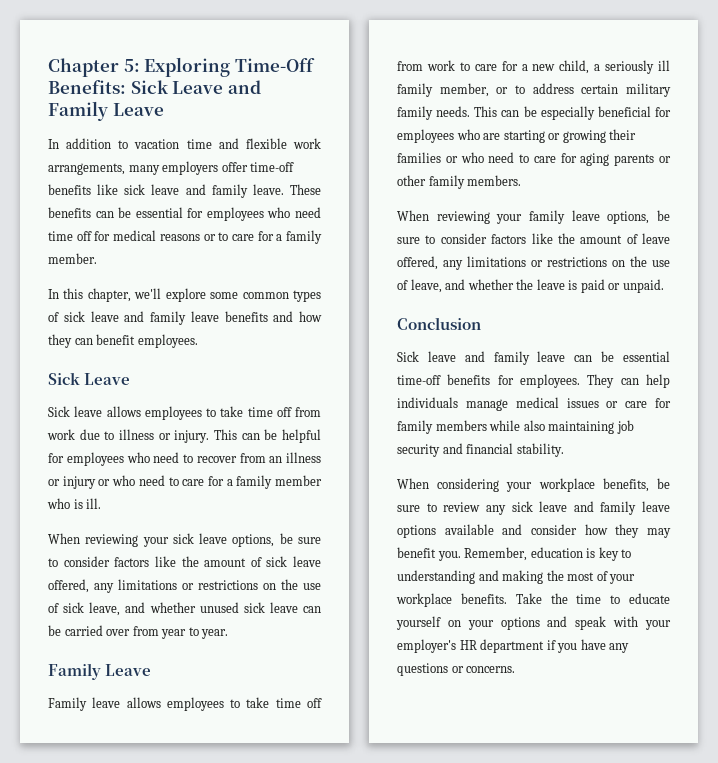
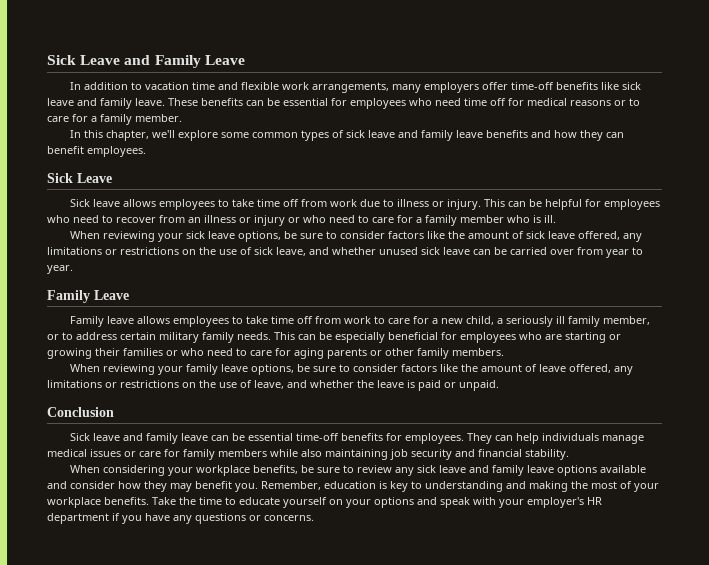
- Chapter 5: Exploring Time-Off Benefits: Sick Leave and Family Leave
+ Sick Leave and Family Leave

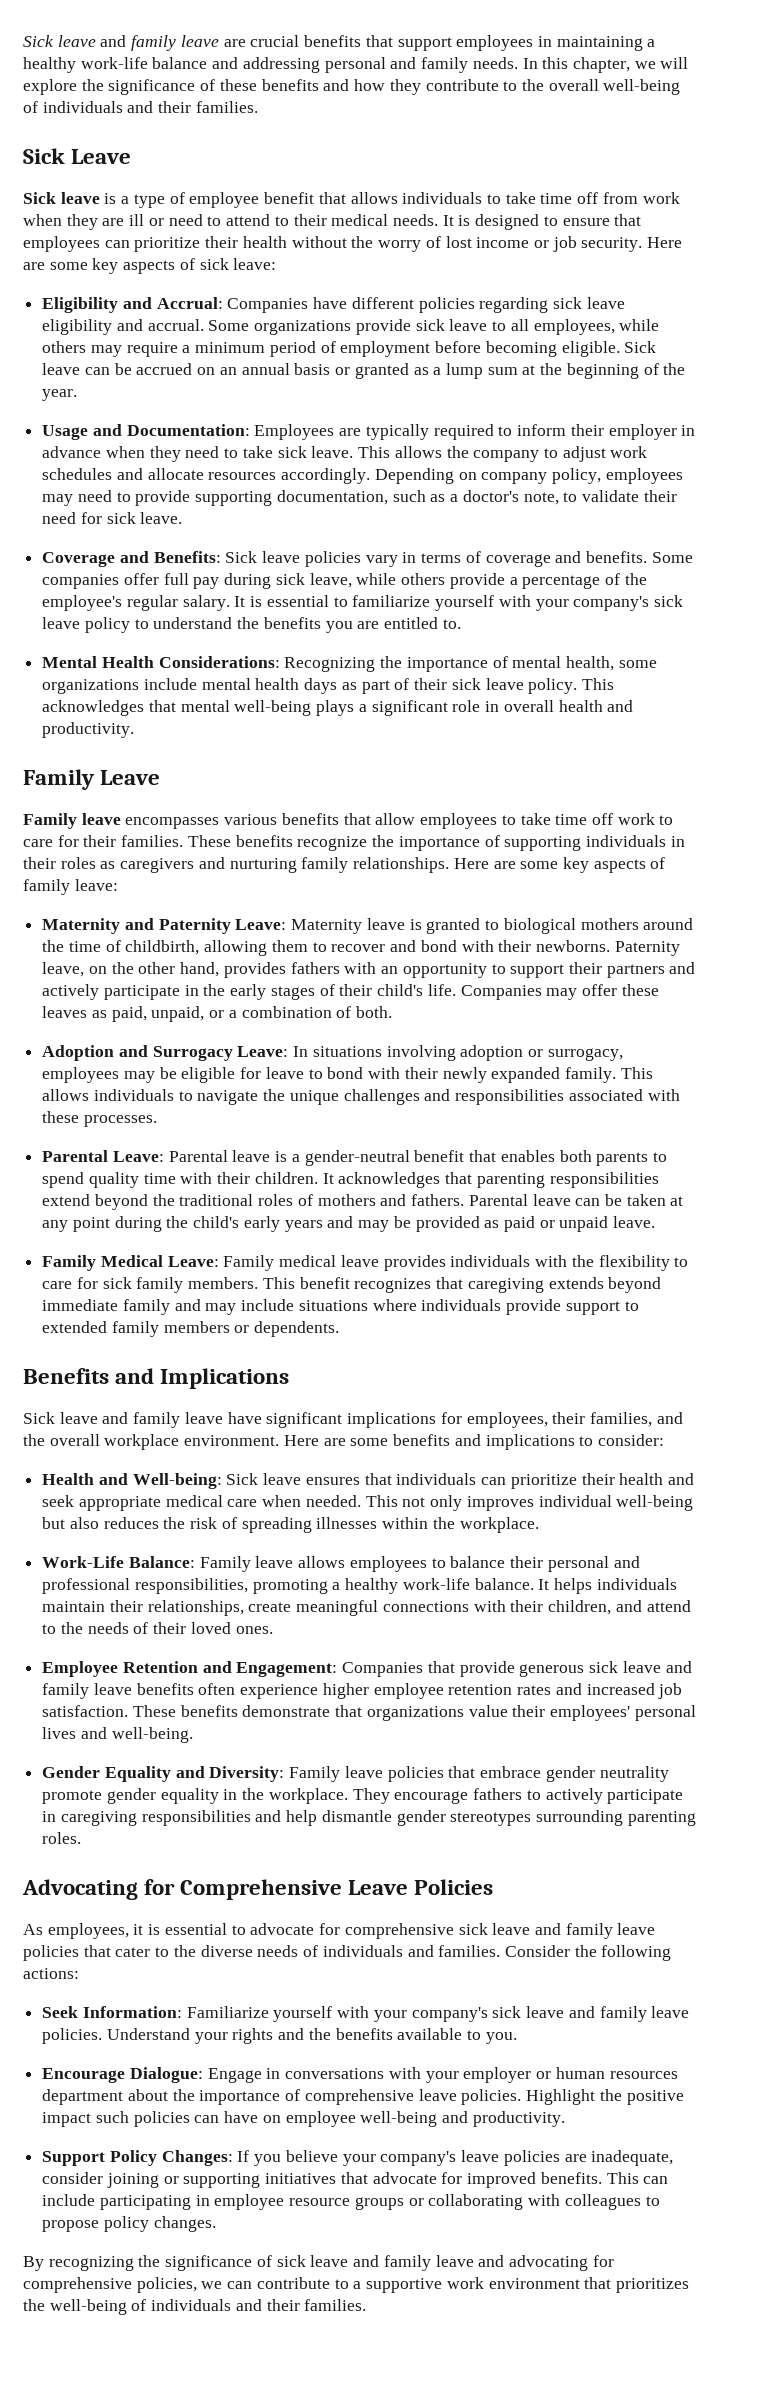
- Sick Leave and Family Leave
- In addition to vacation time and flexible work arrangements, many employers offer time-off benefits like sick leave and family leave. These benefits can be essential for employees who need time off for medical reasons or to care for a family member.
- In this chapter, we'll explore some common types of sick leave and family leave benefits and how they can benefit employees.
+ Sick leave and family leave are crucial benefits that support employees in maintaining a healthy work-life balance and addressing personal and family needs. In this chapter, we will explore the significance of these benefits and how they contribute to the overall well-being of individuals and their families.
  Sick Leave
- Sick leave allows employees to take time off from work due to illness or injury. This can be helpful for employees who need to recover from an illness or injury or who need to care for a family member who is ill.
- When reviewing your sick leave options, be sure to consider factors like the amount of sick leave offered, any limitations or restrictions on the use of sick leave, and whether unused sick leave can be carried over from year to year.
+ Sick leave is a type of employee benefit that allows individuals to take time off from work when they are ill or need to attend to their medical needs. It is designed to ensure that employees can prioritize their health without the worry of lost income or job security. Here are some key aspects of sick leave:
+ Eligibility and Accrual: Companies have different policies regarding sick leave eligibility and accrual. Some organizations provide sick leave to all employees, while others may require a minimum period of employment before becoming eligible. Sick leave can be accrued on an annual basis or granted as a lump sum at the beginning of the year.
+ Usage and Documentation: Employees are typically required to inform their employer in advance when they need to take sick leave. This allows the company to adjust work schedules and allocate resources accordingly. Depending on company policy, employees may need to provide supporting documentation, such as a doctor's note, to validate their need for sick leave.
+ Coverage and Benefits: Sick leave policies vary in terms of coverage and benefits. Some companies offer full pay during sick leave, while others provide a percentage of the employee's regular salary. It is essential to familiarize yourself with your company's sick leave policy to understand the benefits you are entitled to.
+ Mental Health Considerations: Recognizing the importance of mental health, some organizations include mental health days as part of their sick leave policy. This acknowledges that mental well-being plays a significant role in overall health and productivity.
  Family Leave
- Family leave allows employees to take time off from work to care for a new child, a seriously ill family member, or to address certain military family needs. This can be especially beneficial for employees who are starting or growing their families or who need to care for aging parents or other family members.
- When reviewing your family leave options, be sure to consider factors like the amount of leave offered, any limitations or restrictions on the use of leave, and whether the leave is paid or unpaid.
- Conclusion
- Sick leave and family leave can be essential time-off benefits for employees. They can help individuals manage medical issues or care for family members while also maintaining job security and financial stability.
- When considering your workplace benefits, be sure to review any sick leave and family leave options available and consider how they may benefit you. Remember, education is key to understanding and making the most of your workplace benefits. Take the time to educate yourself on your options and speak with your employer's HR department if you have any questions or concerns.
+ Family leave encompasses various benefits that allow employees to take time off work to care for their families. These benefits recognize the importance of supporting individuals in their roles as caregivers and nurturing family relationships. Here are some key aspects of family leave:
+ Maternity and Paternity Leave: Maternity leave is granted to biological mothers around the time of childbirth, allowing them to recover and bond with their newborns. Paternity leave, on the other hand, provides fathers with an opportunity to support their partners and actively participate in the early stages of their child's life. Companies may offer these leaves as paid, unpaid, or a combination of both.
+ Adoption and Surrogacy Leave: In situations involving adoption or surrogacy, employees may be eligible for leave to bond with their newly expanded family. This allows individuals to navigate the unique challenges and responsibilities associated with these processes.
+ Parental Leave: Parental leave is a gender-neutral benefit that enables both parents to spend quality time with their children. It acknowledges that parenting responsibilities extend beyond the traditional roles of mothers and fathers. Parental leave can be taken at any point during the child's early years and may be provided as paid or unpaid leave.
+ Family Medical Leave: Family medical leave provides individuals with the flexibility to care for sick family members. This benefit recognizes that caregiving extends beyond immediate family and may include situations where individuals provide support to extended family members or dependents.
+ Benefits and Implications
+ Sick leave and family leave have significant implications for employees, their families, and the overall workplace environment. Here are some benefits and implications to consider:
+ Health and Well-being: Sick leave ensures that individuals can prioritize their health and seek appropriate medical care when needed. This not only improves individual well-being but also reduces the risk of spreading illnesses within the workplace.
+ Work-Life Balance: Family leave allows employees to balance their personal and professional responsibilities, promoting a healthy work-life balance. It helps individuals maintain their relationships, create meaningful connections with their children, and attend to the needs of their loved ones.
+ Employee Retention and Engagement: Companies that provide generous sick leave and family leave benefits often experience higher employee retention rates and increased job satisfaction. These benefits demonstrate that organizations value their employees' personal lives and well-being.
+ Gender Equality and Diversity: Family leave policies that embrace gender neutrality promote gender equality in the workplace. They encourage fathers to actively participate in caregiving responsibilities and help dismantle gender stereotypes surrounding parenting roles.
+ Advocating for Comprehensive Leave Policies
+ As employees, it is essential to advocate for comprehensive sick leave and family leave policies that cater to the diverse needs of individuals and families. Consider the following actions:
+ Seek Information: Familiarize yourself with your company's sick leave and family leave policies. Understand your rights and the benefits available to you.
+ Encourage Dialogue: Engage in conversations with your employer or human resources department about the importance of comprehensive leave policies. Highlight the positive impact such policies can have on employee well-being and productivity.
+ Support Policy Changes: If you believe your company's leave policies are inadequate, consider joining or supporting initiatives that advocate for improved benefits. This can include participating in employee resource groups or collaborating with colleagues to propose policy changes.
+ By recognizing the significance of sick leave and family leave and advocating for comprehensive policies, we can contribute to a supportive work environment that prioritizes the well-being of individuals and their families.

